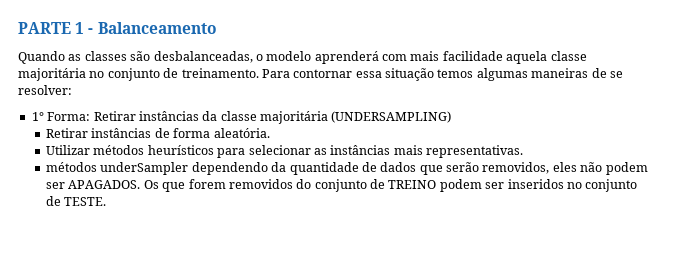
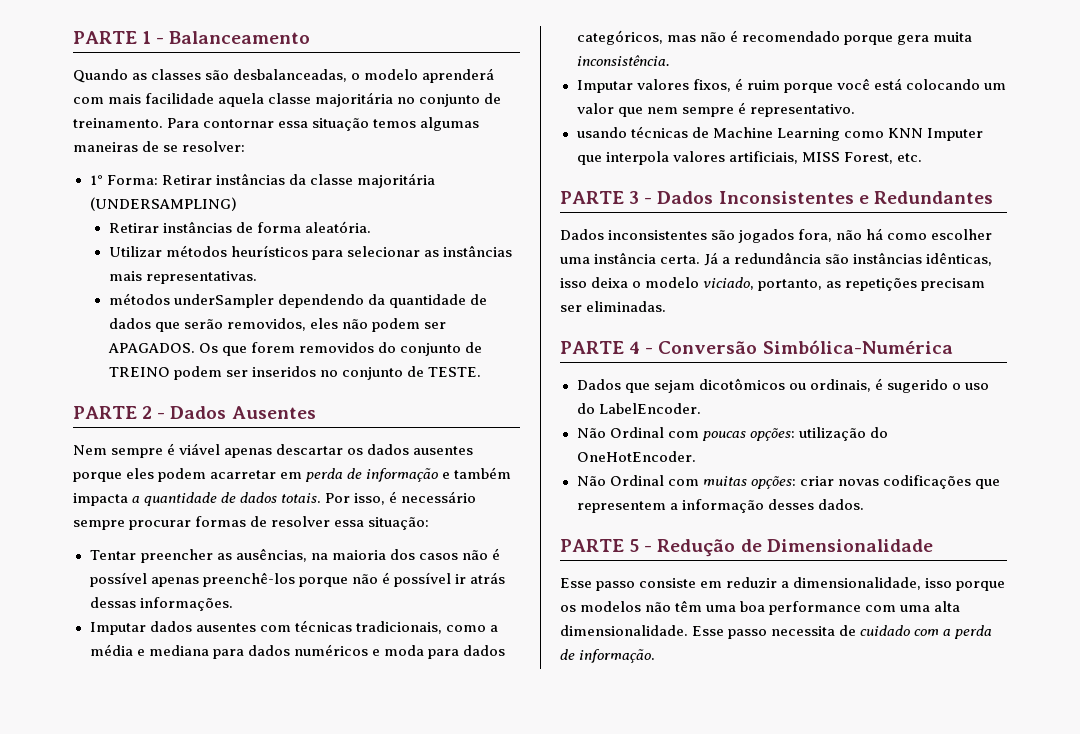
+ PARTE 2 - Dados Ausentes
+ Nem sempre é viável apenas descartar os dados ausentes porque eles podem acarretar em perda de informação e também impacta a quantidade de dados totais. Por isso, é necessário sempre procurar formas de resolver essa situação:
+ Tentar preencher as ausências, na maioria dos casos não é possível apenas preenchê-los porque não é possível ir atrás dessas informações.
+ Imputar dados ausentes com técnicas tradicionais, como a média e mediana para dados numéricos e moda para dados categóricos, mas não é recomendado porque gera muita inconsistência.
+ Imputar valores fixos, é ruim porque você está colocando um valor que nem sempre é representativo.
+ usando técnicas de Machine Learning como KNN Imputer que interpola valores artificiais, MISS Forest, etc.
+ PARTE 3 - Dados Inconsistentes e Redundantes
+ Dados inconsistentes são jogados fora, não há como escolher uma instância certa. Já a redundância são instâncias idênticas, isso deixa o modelo viciado, portanto, as repetições precisam ser eliminadas.
+ PARTE 4 - Conversão Simbólica-Numérica
+ Dados que sejam dicotômicos ou ordinais, é sugerido o uso do LabelEncoder.
+ Não Ordinal com poucas opções: utilização do OneHotEncoder.
+ Não Ordinal com muitas opções: criar novas codificações que representem a informação desses dados.
+ PARTE 5 - Redução de Dimensionalidade
+ Esse passo consiste em reduzir a dimensionalidade, isso porque os modelos não têm uma boa performance com uma alta dimensionalidade. Esse passo necessita de cuidado com a perda de informação.

